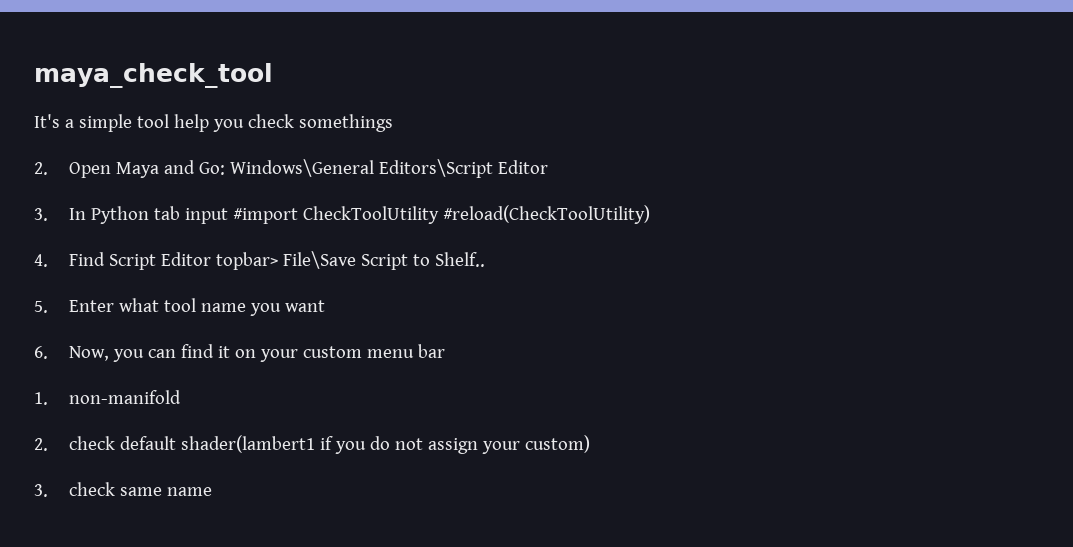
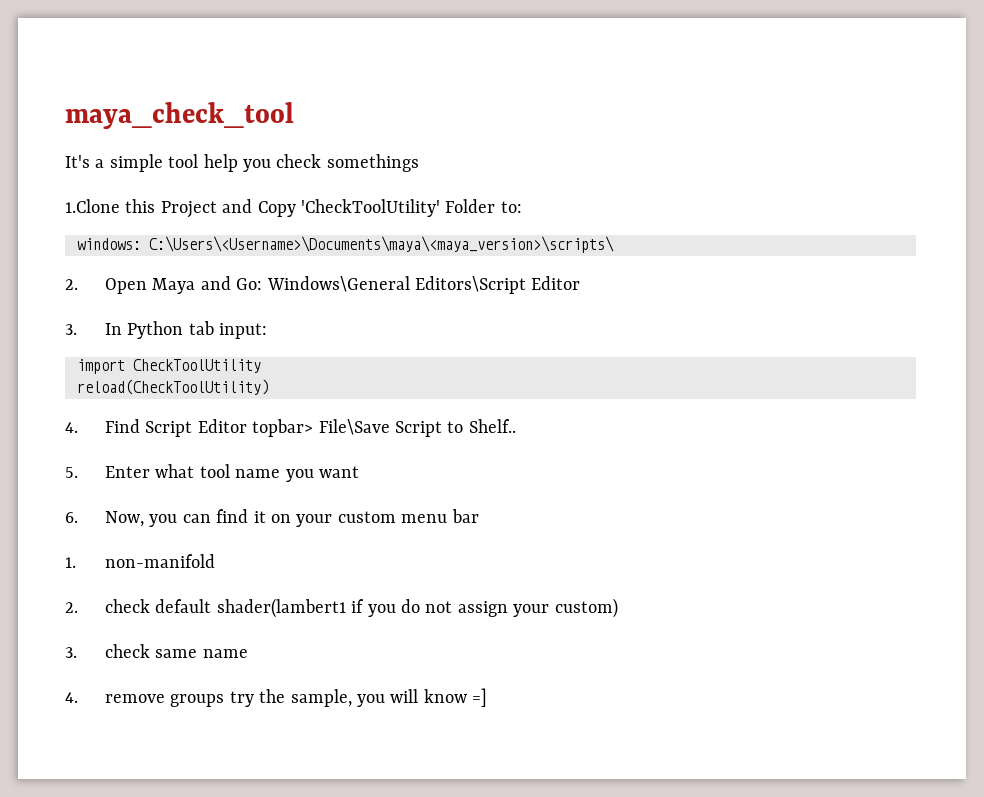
+ 1.Clone this Project and Copy 'CheckToolUtility' Folder to:
+ windows: C:\Users\<Username>\Documents\maya\<maya_version>\scripts\
- 3. In Python tab input #import CheckToolUtility #reload(CheckToolUtility)
+ 3. In Python tab input:
+ import CheckToolUtility
+ reload(CheckToolUtility)
+ 4. remove groups try the sample, you will know =]

